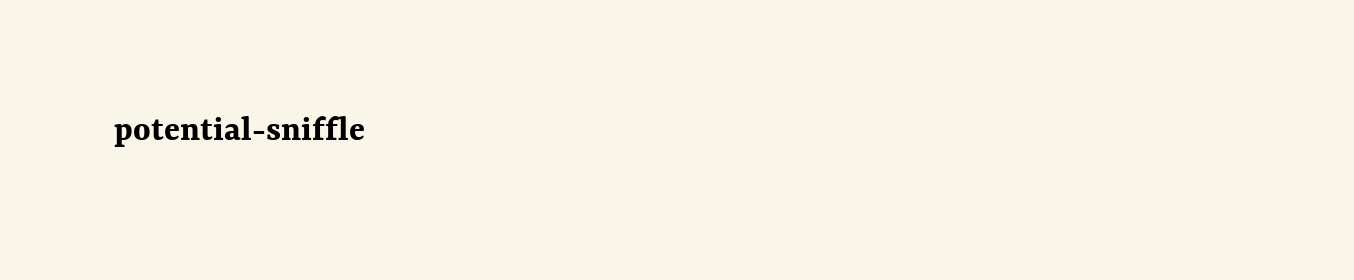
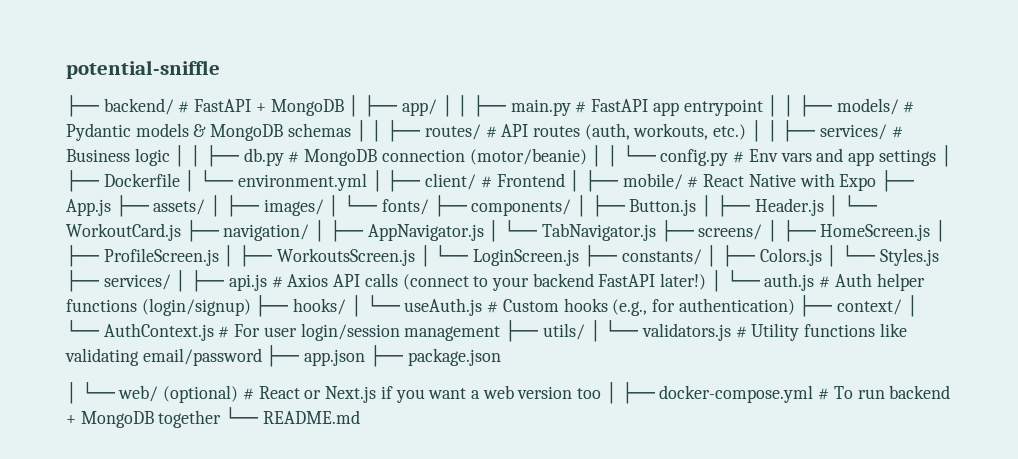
+ ├── backend/ # FastAPI + MongoDB │ ├── app/ │ │ ├── main.py # FastAPI app entrypoint │ │ ├── models/ # Pydantic models & MongoDB schemas │ │ ├── routes/ # API routes (auth, workouts, etc.) │ │ ├── services/ # Business logic │ │ ├── db.py # MongoDB connection (motor/beanie) │ │ └── config.py # Env vars and app settings │ ├── Dockerfile │ └── environment.yml │ ├── client/ # Frontend │ ├── mobile/ # React Native with Expo ├── App.js ├── assets/ │ ├── images/ │ └── fonts/ ├── components/ │ ├── Button.js │ ├── Header.js │ └── WorkoutCard.js ├── navigation/ │ ├── AppNavigator.js │ └── TabNavigator.js ├── screens/ │ ├── HomeScreen.js │ ├── ProfileScreen.js │ ├── WorkoutsScreen.js │ └── LoginScreen.js ├── constants/ │ ├── Colors.js │ └── Styles.js ├── services/ │ ├── api.js # Axios API calls (connect to your backend FastAPI later!) │ └── auth.js # Auth helper functions (login/signup) ├── hooks/ │ └── useAuth.js # Custom hooks (e.g., for authentication) ├── context/ │ └── AuthContext.js # For user login/session management ├── utils/ │ └── validators.js # Utility functions like validating email/password ├── app.json ├── package.json
+ │ └── web/ (optional) # React or Next.js if you want a web version too │ ├── docker-compose.yml # To run backend + MongoDB together └── README.md

